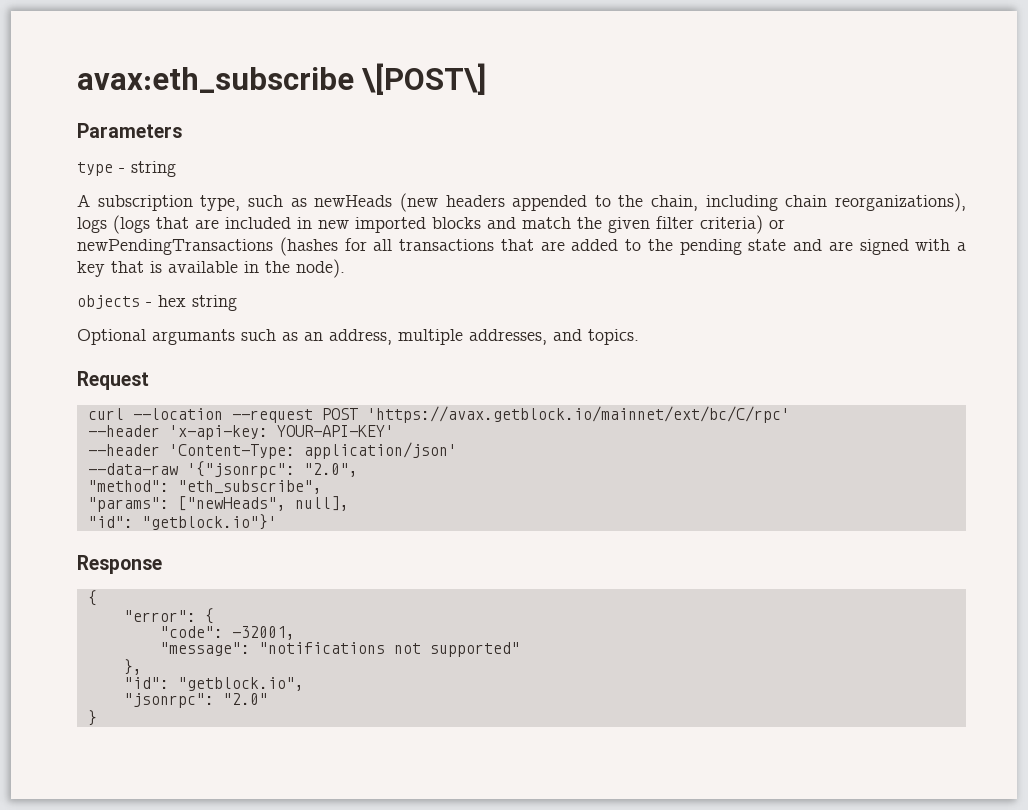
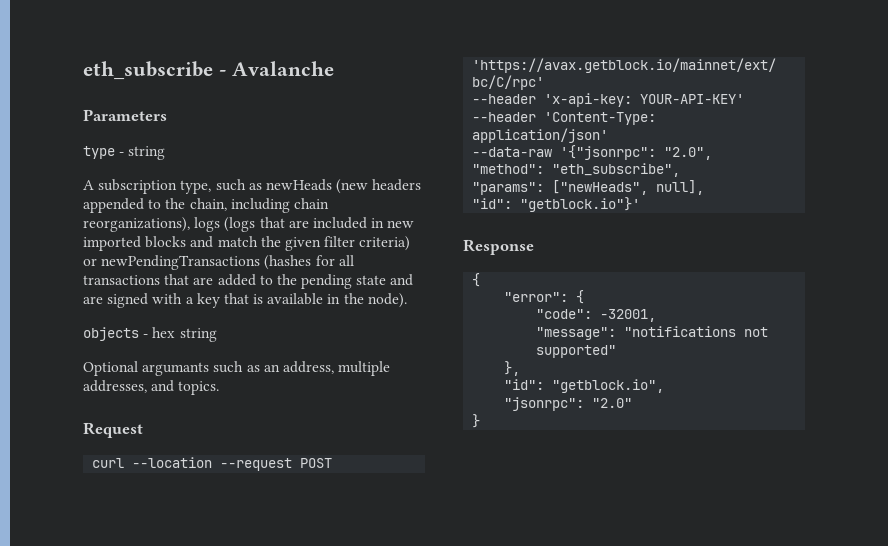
- avax:eth_subscribe \[POST\]
+ eth_subscribe - Avalanche

